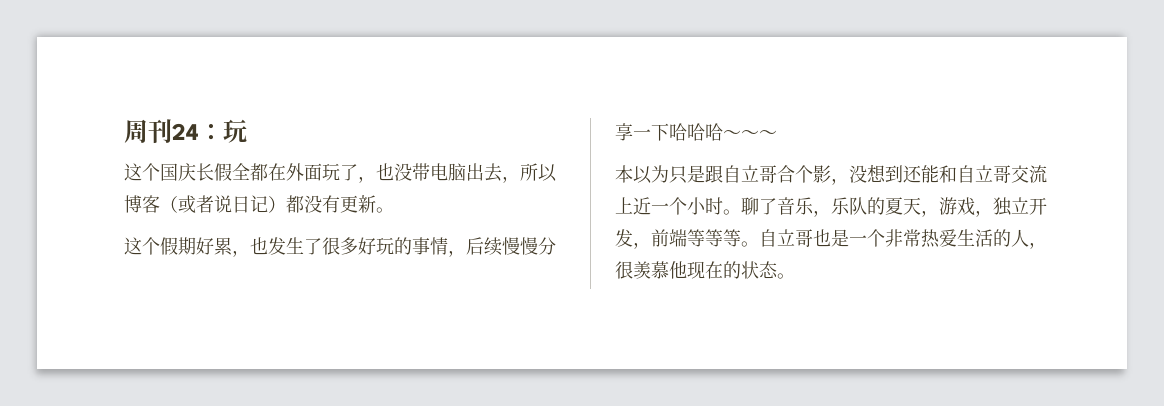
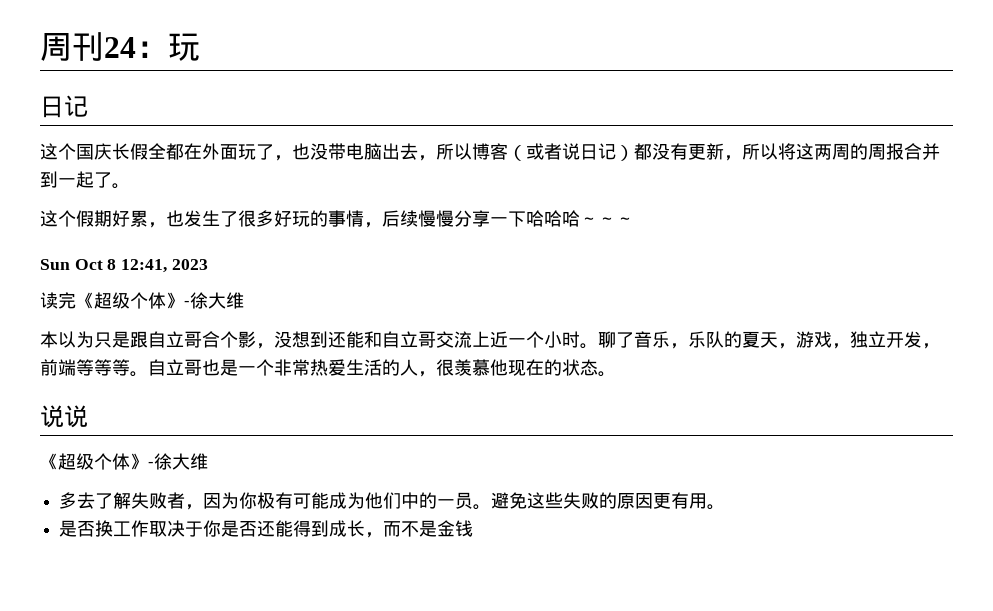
  周刊24：玩
+ 日记
- 这个国庆长假全都在外面玩了，也没带电脑出去，所以博客（或者说日记）都没有更新。
+ 这个国庆长假全都在外面玩了，也没带电脑出去，所以博客（或者说日记）都没有更新，所以将这两周的周报合并到一起了。
+ Sun Oct 8 12:41, 2023
+ 读完《超级个体》-徐大维
+ 说说
+ 《超级个体》-徐大维
+ 多去了解失败者，因为你极有可能成为他们中的一员。避免这些失败的原因更有用。
+ 是否换工作取决于你是否还能得到成长，而不是金钱

